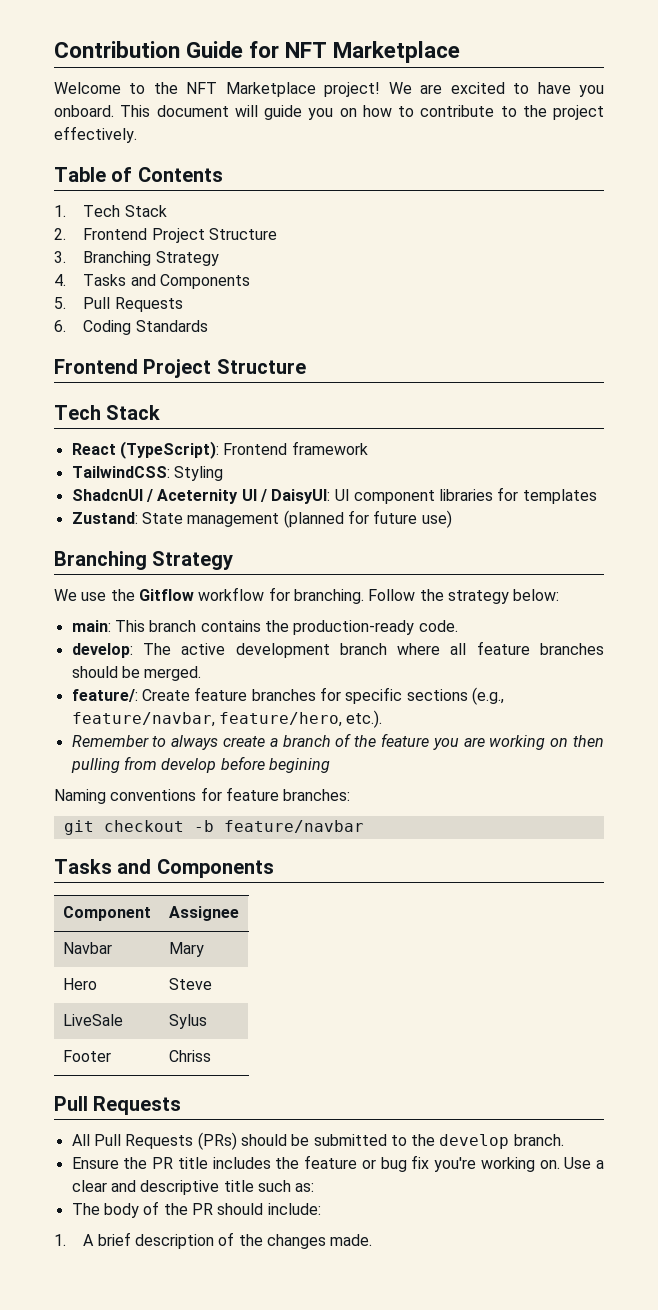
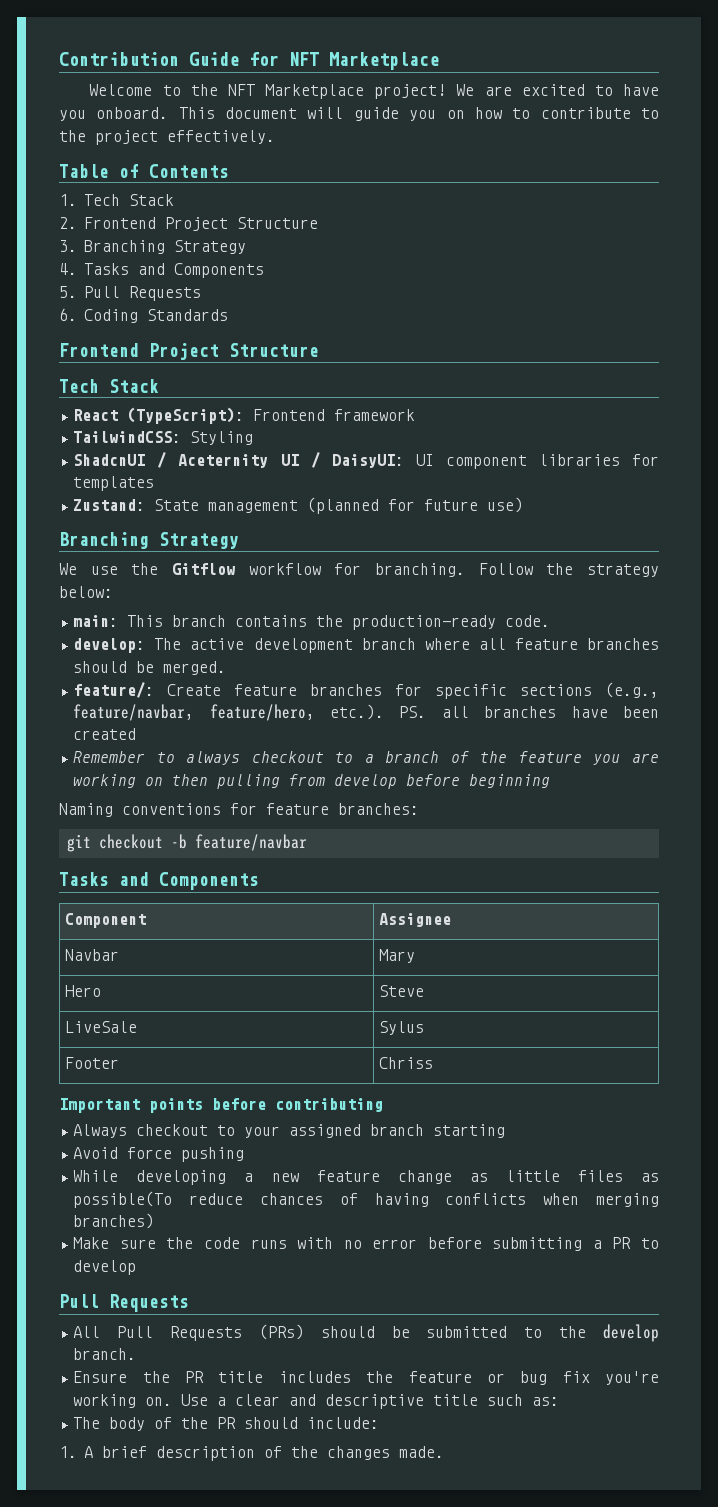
- feature/: Create feature branches for specific sections (e.g., feature/navbar, feature/hero, etc.).
+ feature/: Create feature branches for specific sections (e.g., feature/navbar, feature/hero, etc.). PS. all branches have been created
- Remember to always create a branch of the feature you are working on then pulling from develop before begining
+ Remember to always checkout to a branch of the feature you are working on then pulling from develop before beginning
+ Important points before contributing
+ Always checkout to your assigned branch starting
+ Avoid force pushing
+ While developing a new feature change as little files as possible(To reduce chances of having conflicts when merging branches)
+ Make sure the code runs with no error before submitting a PR to develop

